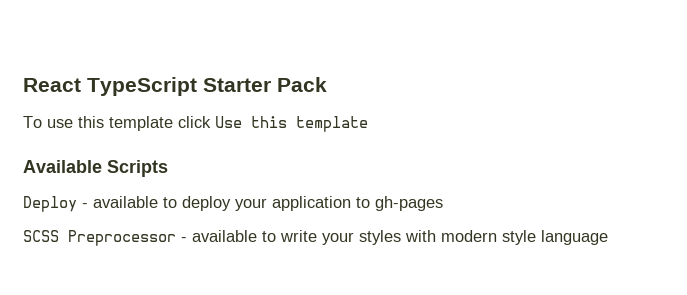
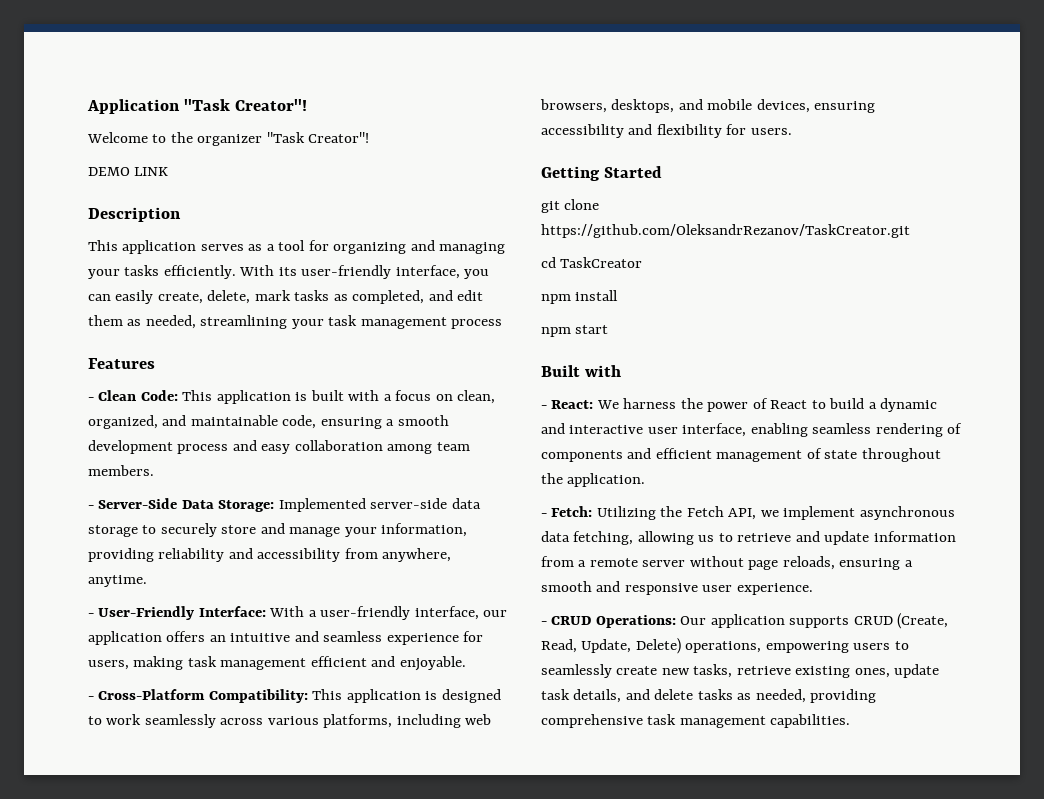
- React TypeScript Starter Pack
- To use this template click Use this template
- Available Scripts
- Deploy - available to deploy your application to gh-pages
- SCSS Preprocessor - available to write your styles with modern style language
+ Application "Task Creator"!
+ Welcome to the organizer "Task Creator"!
+ DEMO LINK
+ Description
+ This application serves as a tool for organizing and managing your tasks efficiently. With its user-friendly interface, you can easily create, delete, mark tasks as completed, and edit them as needed, streamlining your task management process
+ Features
+ - Clean Code: This application is built with a focus on clean, organized, and maintainable code, ensuring a smooth development process and easy collaboration among team members.
+ - Server-Side Data Storage: Implemented server-side data storage to securely store and manage your information, providing reliability and accessibility from anywhere, anytime.
+ - User-Friendly Interface: With a user-friendly interface, our application offers an intuitive and seamless experience for users, making task management efficient and enjoyable.
+ - Cross-Platform Compatibility: This application is designed to work seamlessly across various platforms, including web browsers, desktops, and mobile devices, ensuring accessibility and flexibility for users.
+ Getting Started
+ git clone https://github.com/OleksandrRezanov/TaskCreator.git
+ cd TaskCreator
+ npm install
+ npm start
+ Built with
+ - React: We harness the power of React to build a dynamic and interactive user interface, enabling seamless rendering of components and efficient management of state throughout the application.
+ - Fetch: Utilizing the Fetch API, we implement asynchronous data fetching, allowing us to retrieve and update information from a remote server without page reloads, ensuring a smooth and responsive user experience.
+ - CRUD Operations: Our application supports CRUD (Create, Read, Update, Delete) operations, empowering users to seamlessly create new tasks, retrieve existing ones, update task details, and delete tasks as needed, providing comprehensive task management capabilities.

